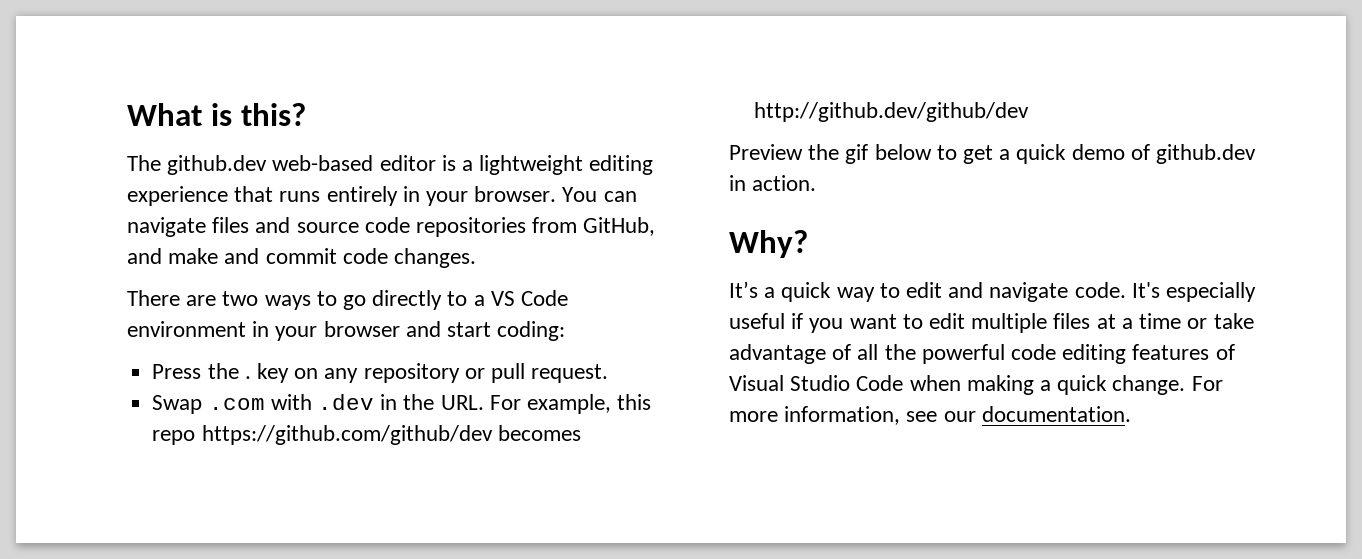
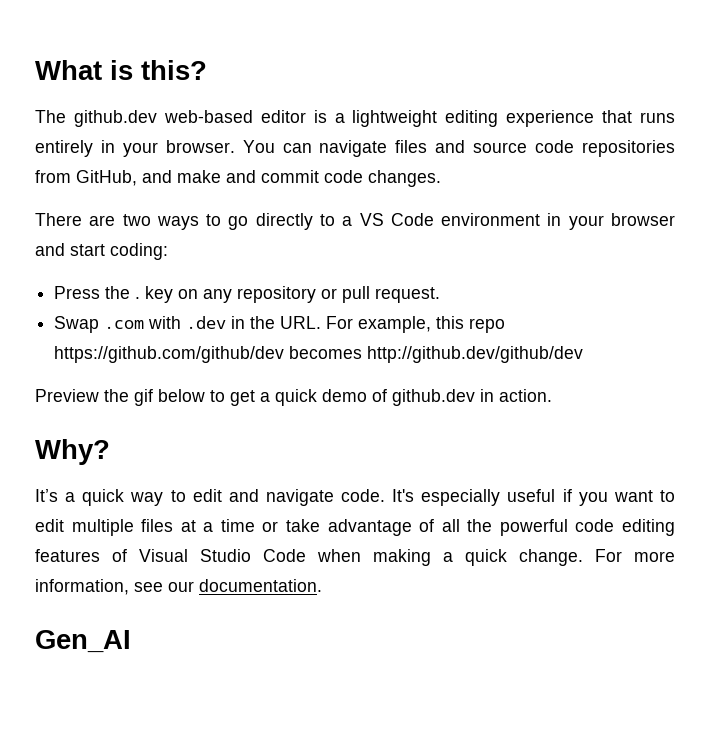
+ Gen_AI

